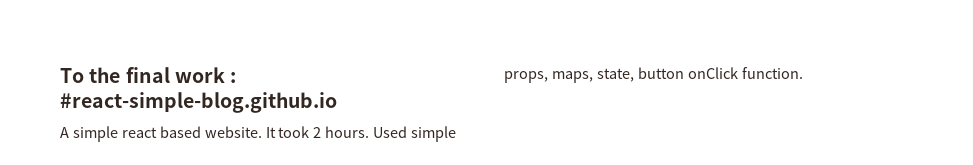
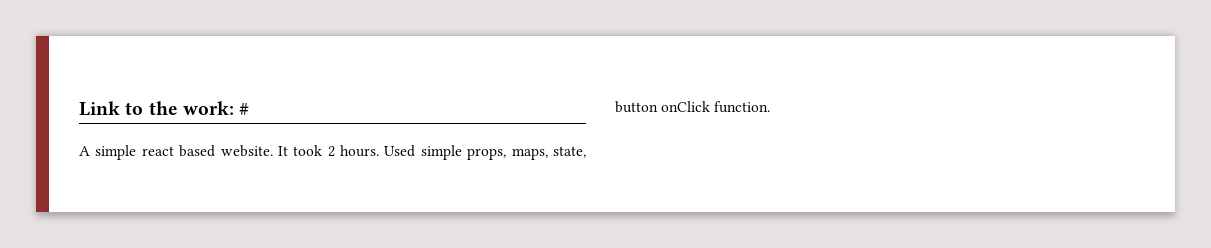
- To the final work : #react-simple-blog.github.io
+ Link to the work: #

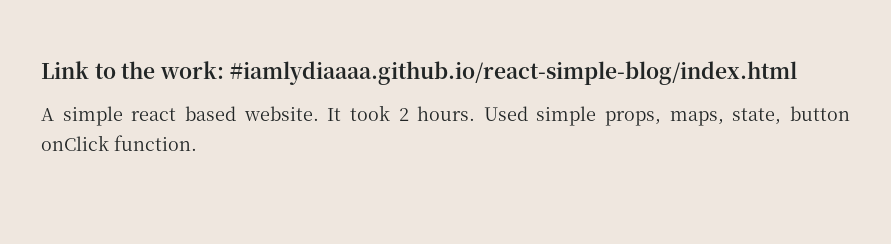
- Link to the work: #
+ Link to the work: #iamlydiaaaa.github.io/react-simple-blog/index.html

